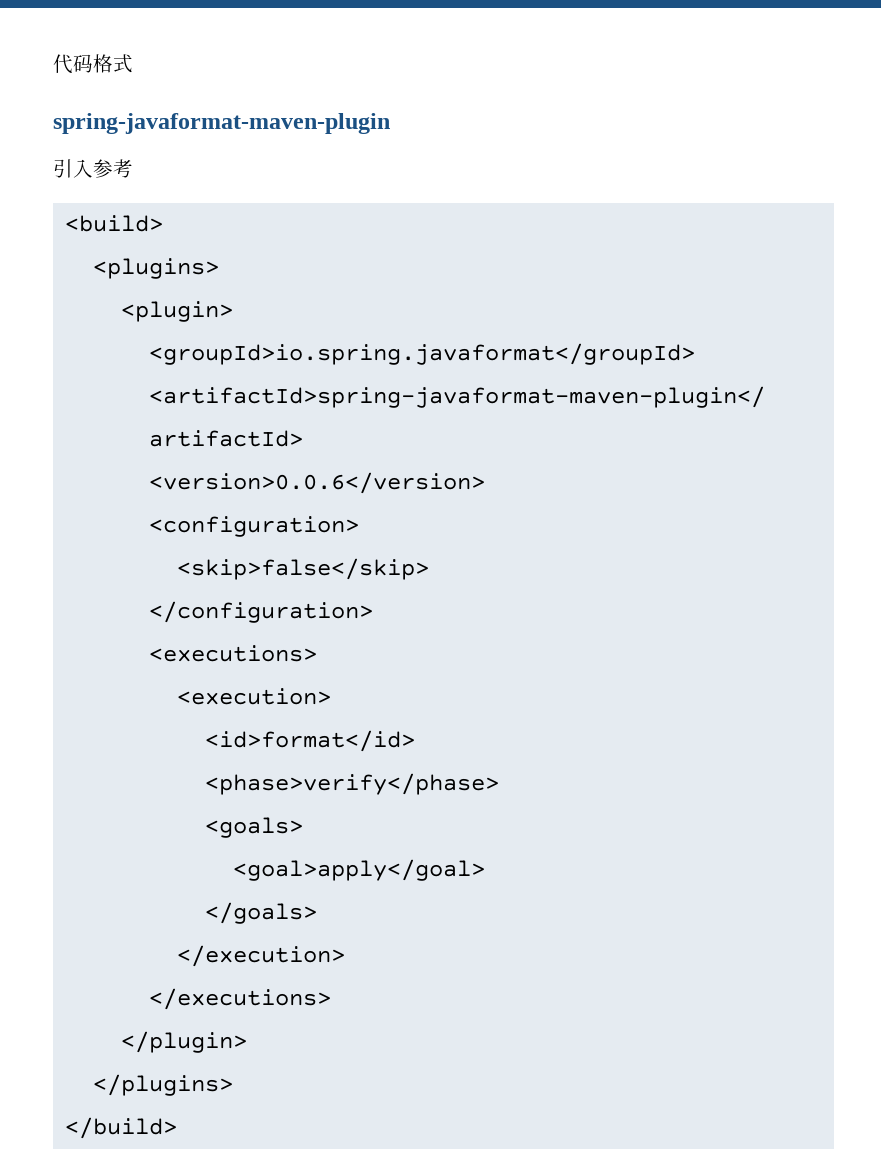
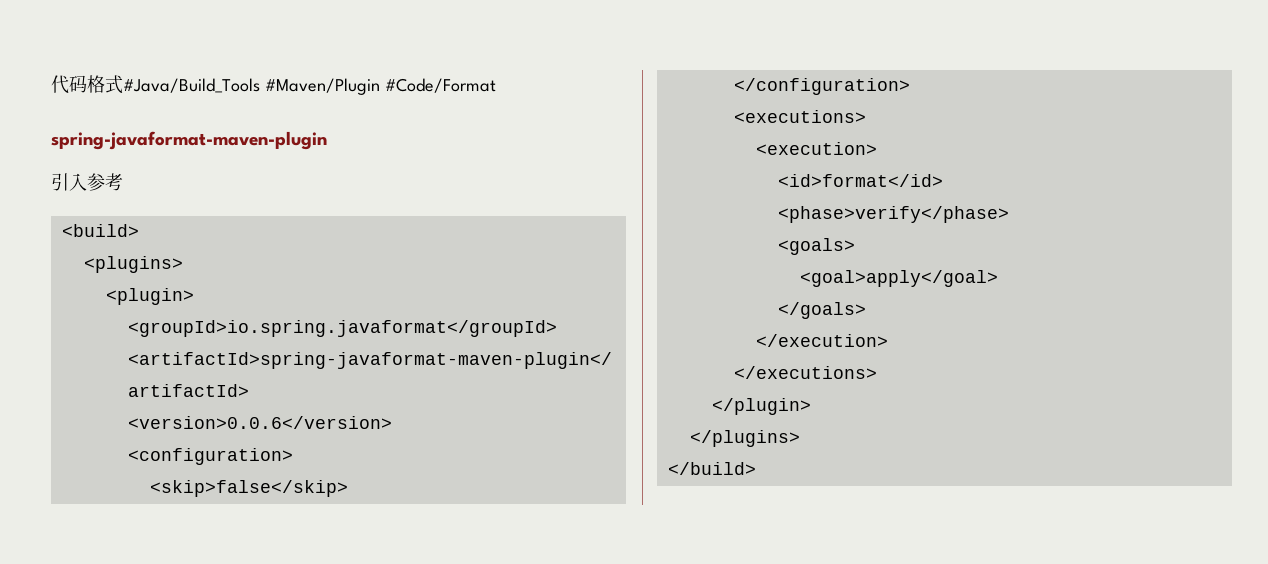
- 代码格式
+ 代码格式#Java/Build_Tools #Maven/Plugin #Code/Format

